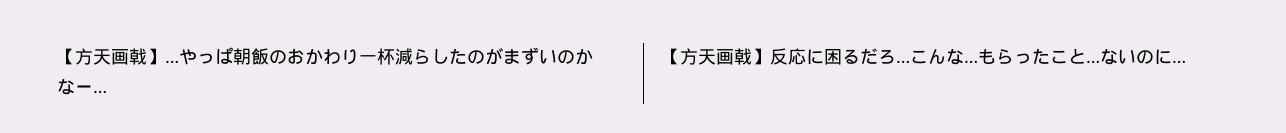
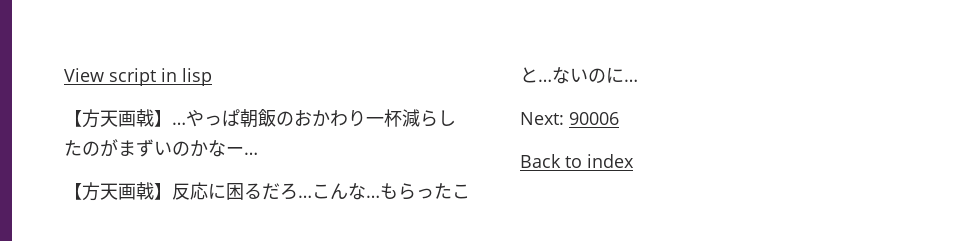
+ View script in lisp
+ Next: 90006
+ Back to index

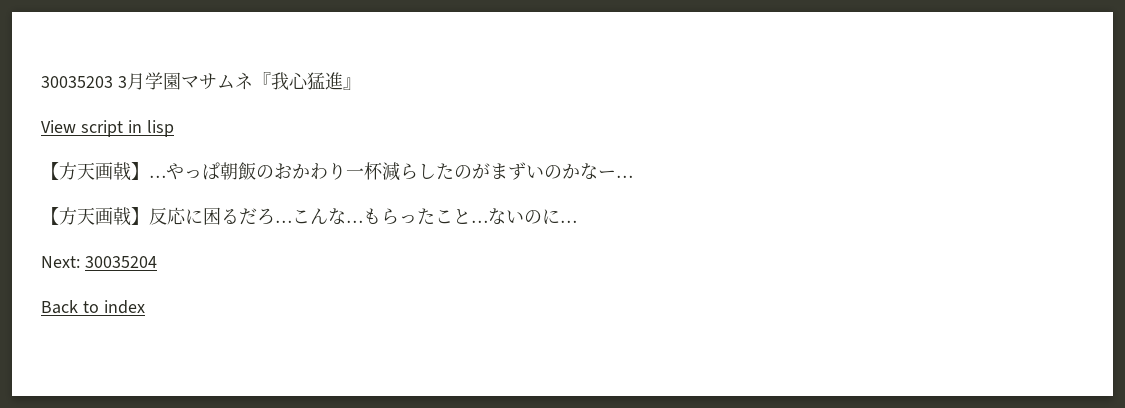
+ 30035203 3月学園マサムネ『我心猛進』
- Next: 90006
+ Next: 30035204

